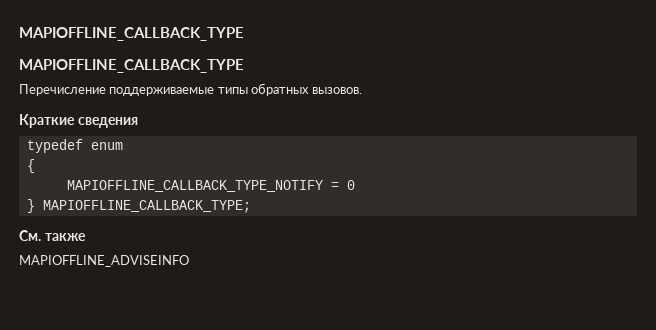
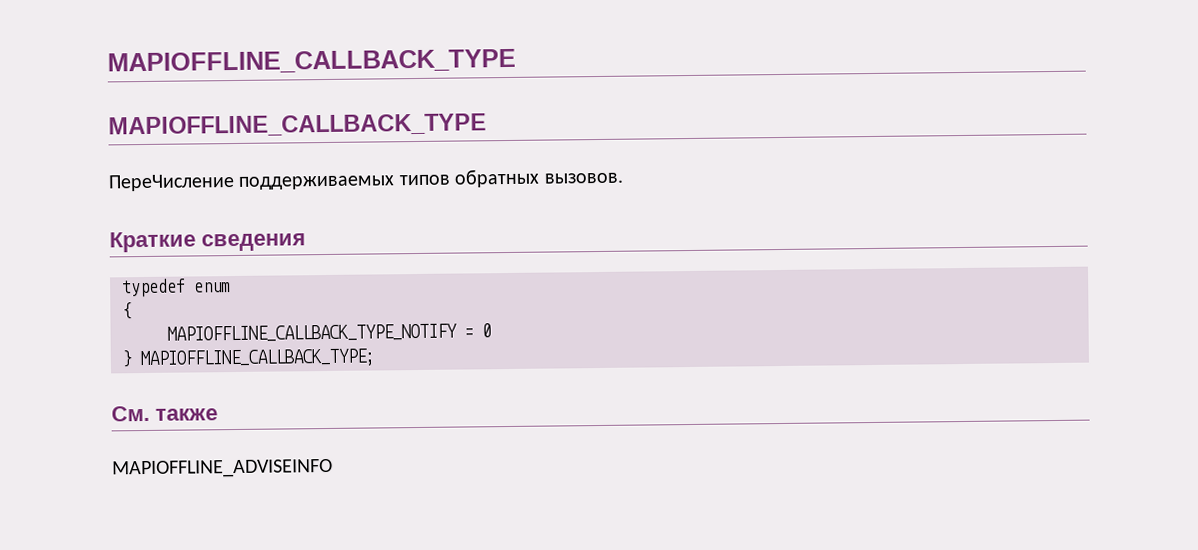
- Перечисление поддерживаемые типы обратных вызовов.
+ ПереЧисление поддерживаемых типов обратных вызовов.

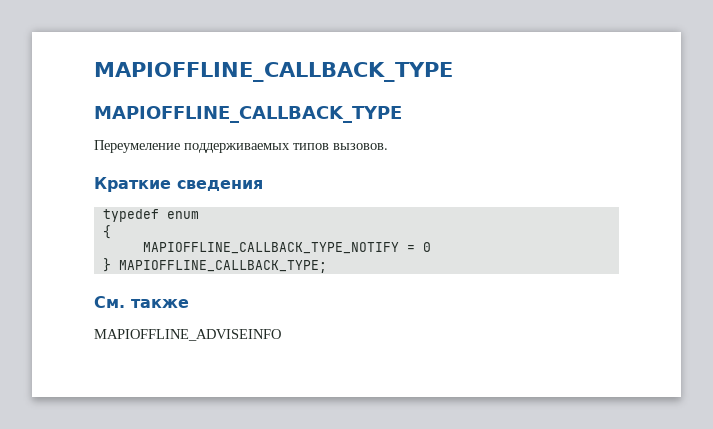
- ПереЧисление поддерживаемых типов обратных вызовов.
+ Переумеление поддерживаемых типов вызовов.

